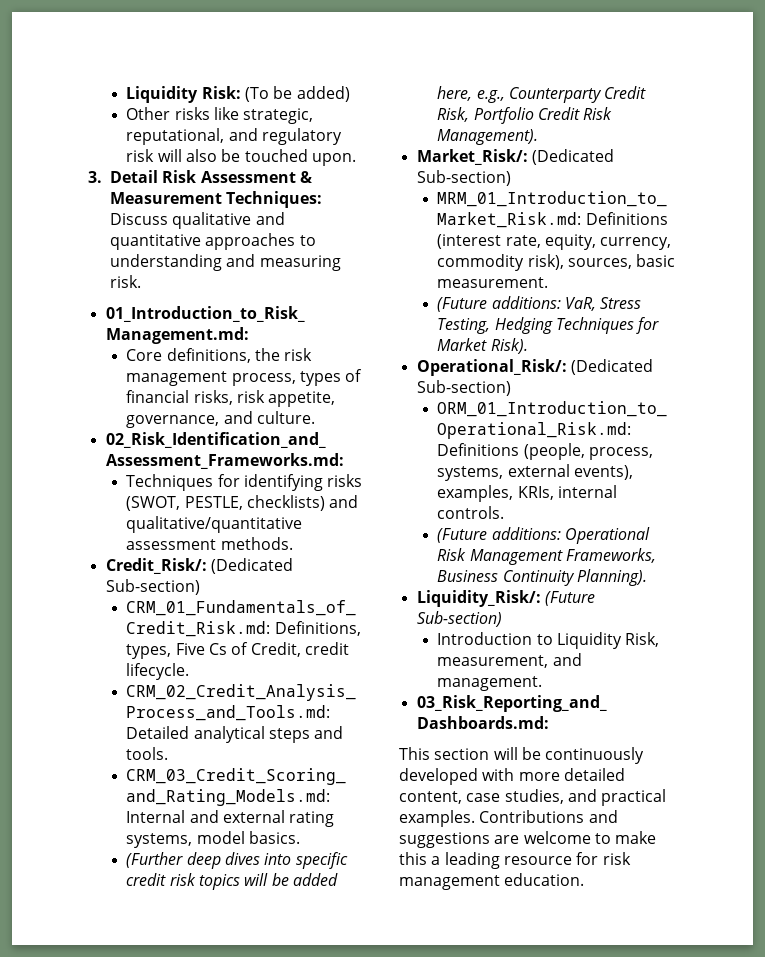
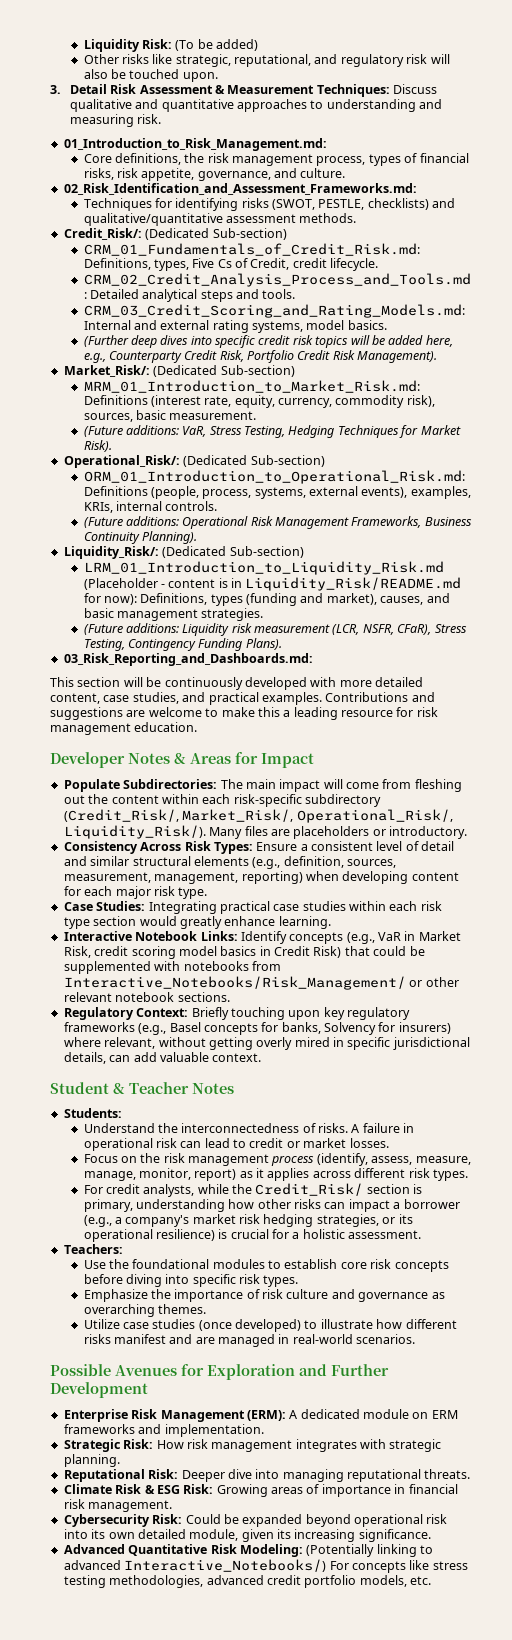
- Liquidity_Risk/: (Future Sub-section)
- Introduction to Liquidity Risk, measurement, and management.
+ Liquidity_Risk/: (Dedicated Sub-section)
+ LRM_01_Introduction_to_Liquidity_Risk.md (Placeholder - content is in Liquidity_Risk/README.md for now): Definitions, types (funding and market), causes, and basic management strategies.
+ (Future additions: Liquidity risk measurement (LCR, NSFR, CFaR), Stress Testing, Contingency Funding Plans).
+ Developer Notes & Areas for Impact
+ Populate Subdirectories: The main impact will come from fleshing out the content within each risk-specific subdirectory (Credit_Risk/, Market_Risk/, Operational_Risk/, Liquidity_Risk/). Many files are placeholders or introductory.
+ Consistency Across Risk Types: Ensure a consistent level of detail and similar structural elements (e.g., definition, sources, measurement, management, reporting) when developing content for each major risk type.
+ Case Studies: Integrating practical case studies within each risk type section would greatly enhance learning.
+ Interactive Notebook Links: Identify concepts (e.g., VaR in Market Risk, credit scoring model basics in Credit Risk) that could be supplemented with notebooks from Interactive_Notebooks/Risk_Management/ or other relevant notebook sections.
+ Regulatory Context: Briefly touching upon key regulatory frameworks (e.g., Basel concepts for banks, Solvency for insurers) where relevant, without getting overly mired in specific jurisdictional details, can add valuable context.
+ Student & Teacher Notes
+ Students:
+ Understand the interconnectedness of risks. A failure in operational risk can lead to credit or market losses.
+ Focus on the risk management process (identify, assess, measure, manage, monitor, report) as it applies across different risk types.
+ For credit analysts, while the Credit_Risk/ section is primary, understanding how other risks can impact a borrower (e.g., a company's market risk hedging strategies, or its operational resilience) is crucial for a holistic assessment.
+ Teachers:
+ Use the foundational modules to establish core risk concepts before diving into specific risk types.
+ Emphasize the importance of risk culture and governance as overarching themes.
+ Utilize case studies (once developed) to illustrate how different risks manifest and are managed in real-world scenarios.
+ Possible Avenues for Exploration and Further Development
+ Enterprise Risk Management (ERM): A dedicated module on ERM frameworks and implementation.
+ Strategic Risk: How risk management integrates with strategic planning.
+ Reputational Risk: Deeper dive into managing reputational threats.
+ Climate Risk & ESG Risk: Growing areas of importance in financial risk management.
+ Cybersecurity Risk: Could be expanded beyond operational risk into its own detailed module, given its increasing significance.
+ Advanced Quantitative Risk Modeling: (Potentially linking to advanced Interactive_Notebooks/) For concepts like stress testing methodologies, advanced credit portfolio models, etc.

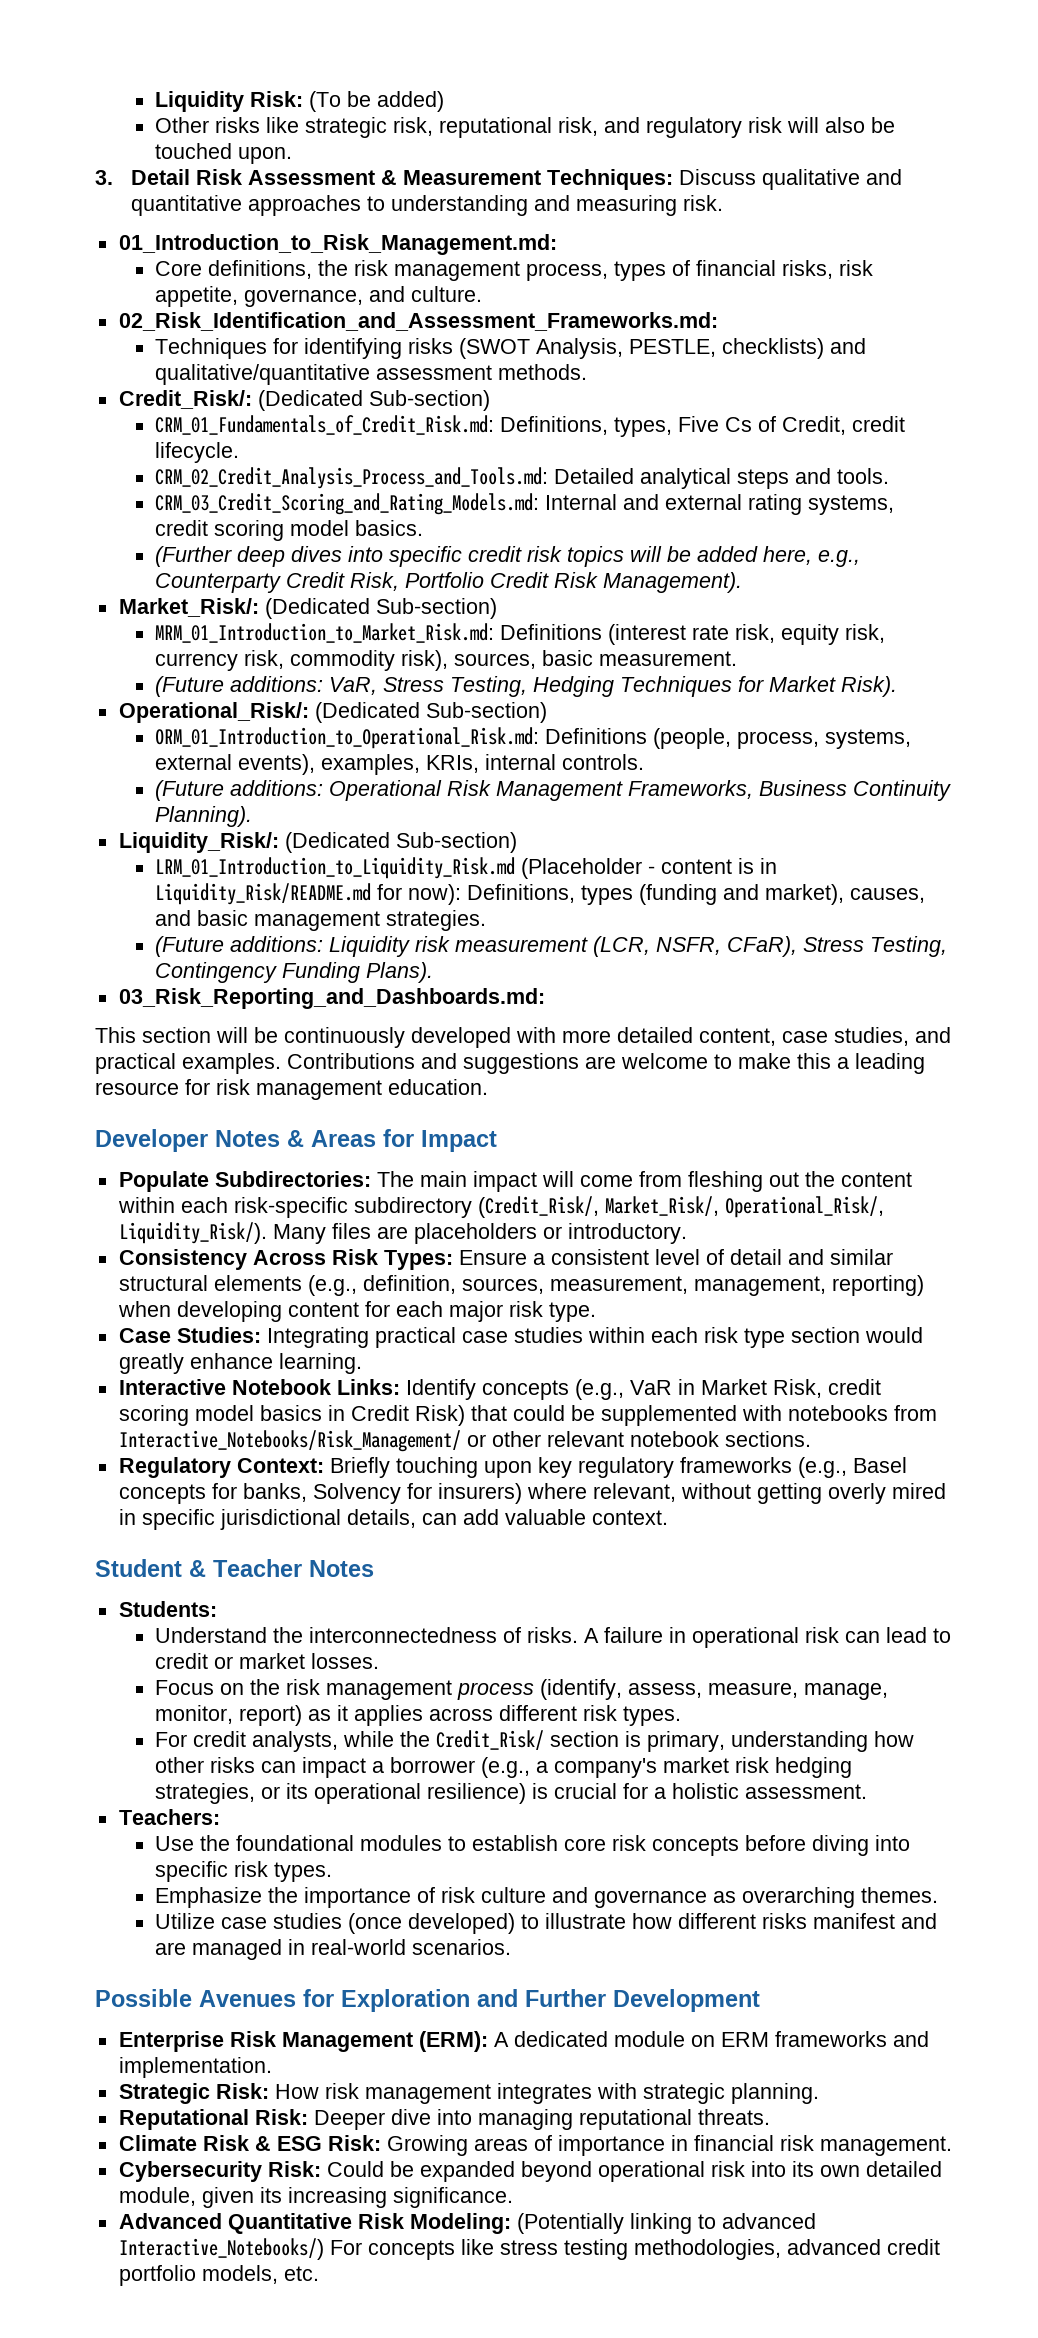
- Other risks like strategic, reputational, and regulatory risk will also be touched upon.
+ Other risks like strategic risk, reputational risk, and regulatory risk will also be touched upon.
- Techniques for identifying risks (SWOT, PESTLE, checklists) and qualitative/quantitative assessment methods.
+ Techniques for identifying risks (SWOT Analysis, PESTLE, checklists) and qualitative/quantitative assessment methods.
- CRM_03_Credit_Scoring_and_Rating_Models.md: Internal and external rating systems, model basics.
+ CRM_03_Credit_Scoring_and_Rating_Models.md: Internal and external rating systems, credit scoring model basics.
- MRM_01_Introduction_to_Market_Risk.md: Definitions (interest rate, equity, currency, commodity risk), sources, basic measurement.
+ MRM_01_Introduction_to_Market_Risk.md: Definitions (interest rate risk, equity risk, currency risk, commodity risk), sources, basic measurement.

